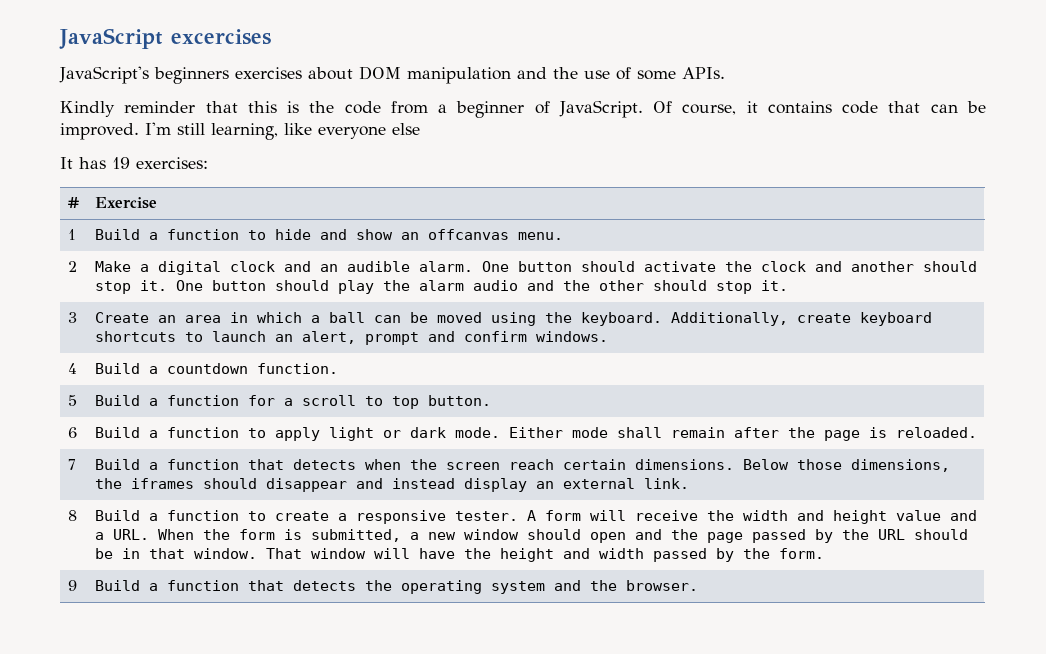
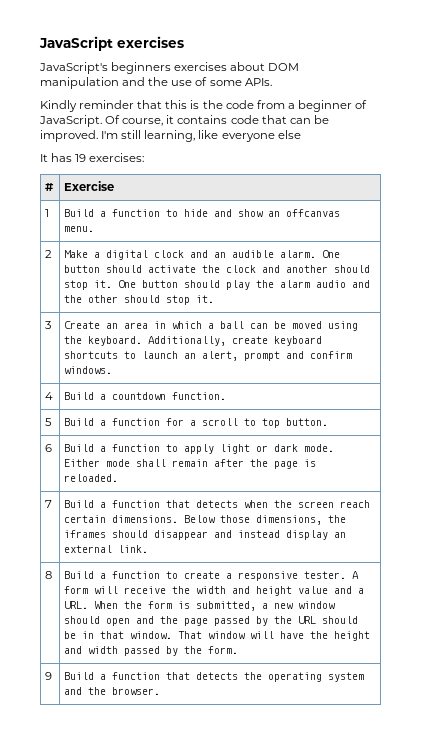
- JavaScript excercises
+ JavaScript exercises

